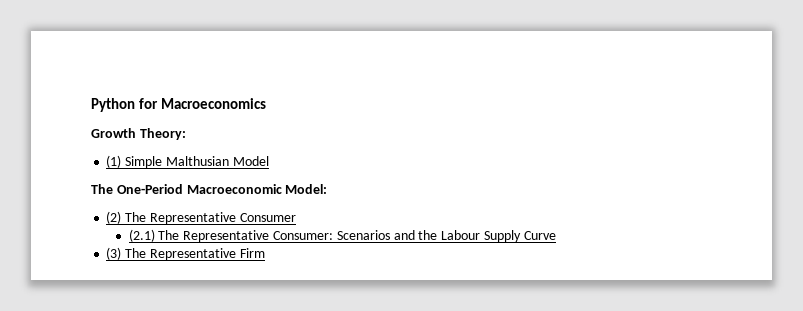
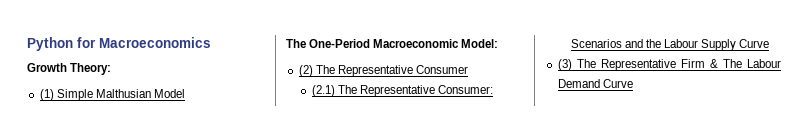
- (3) The Representative Firm
+ (3) The Representative Firm & The Labour Demand Curve

